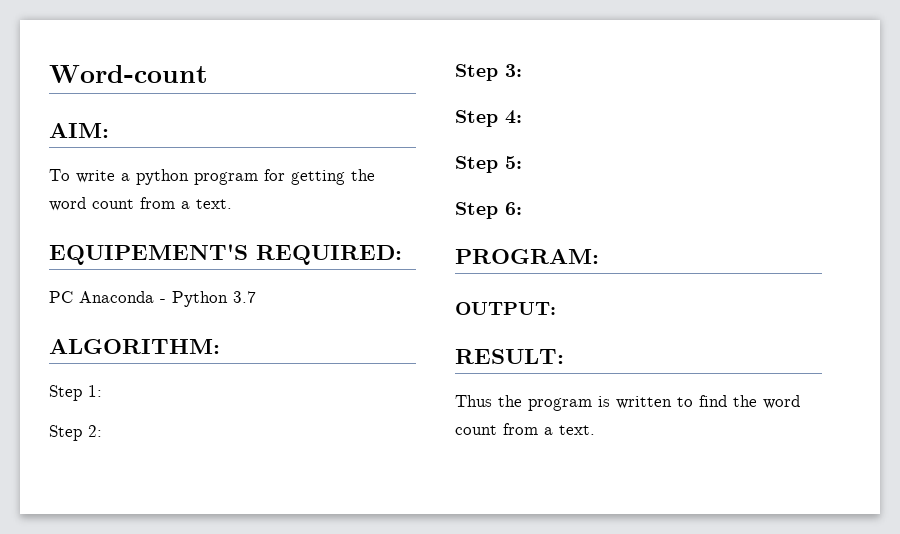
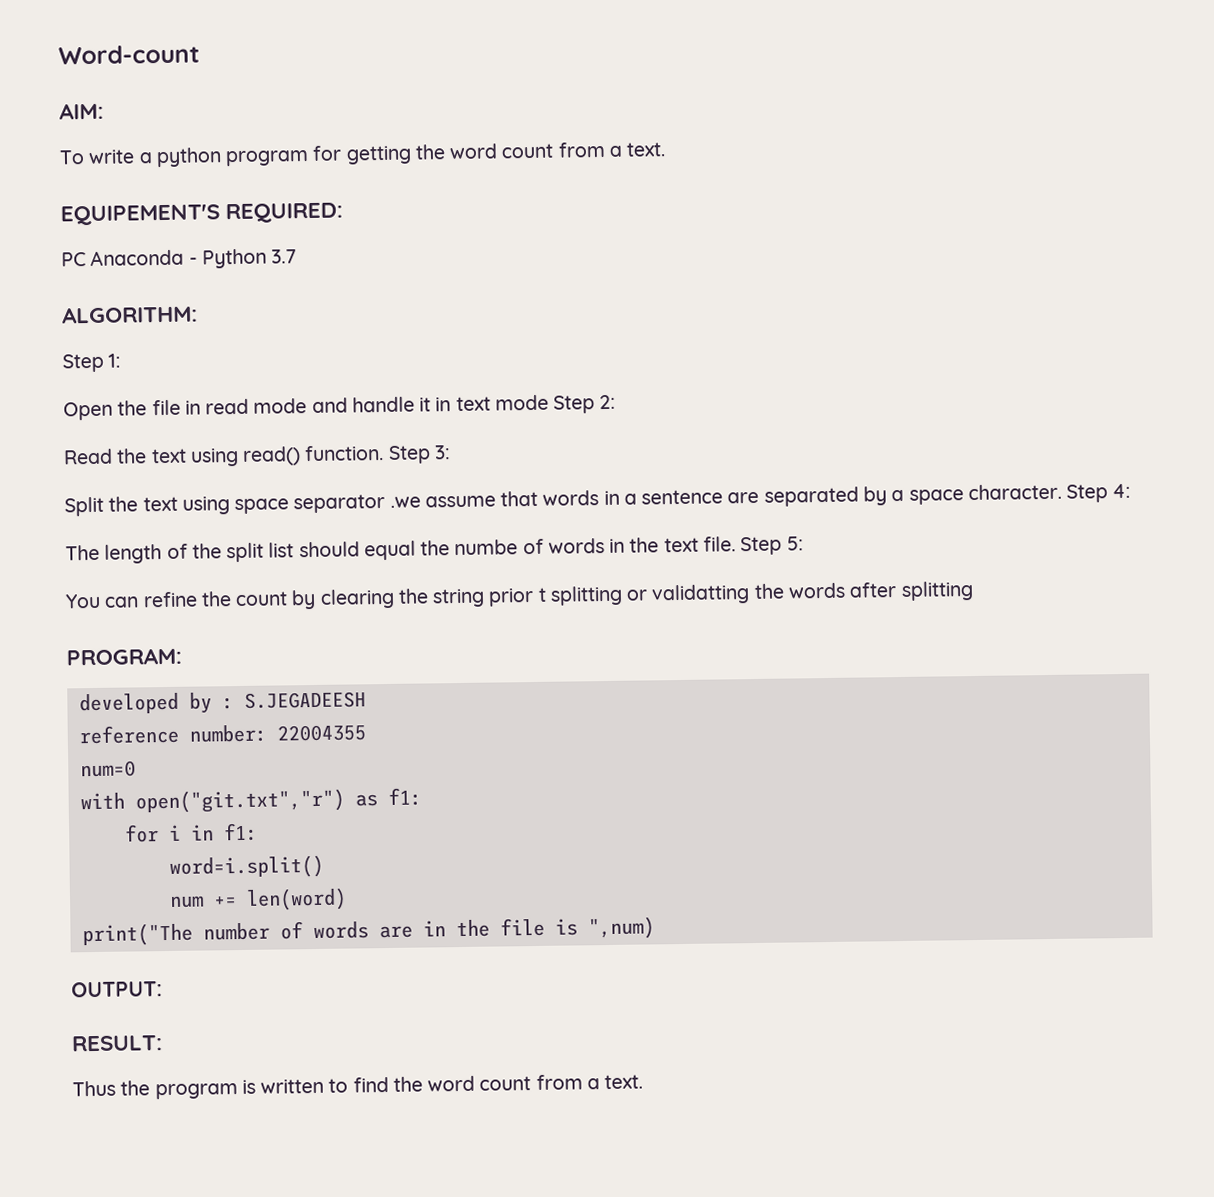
- Step 2:
- Step 3:
- Step 4:
- Step 5:
- Step 6:
+ Open the file in read mode and handle it in text mode Step 2:
+ Read the text using read() function. Step 3:
+ Split the text using space separator .we assume that words in a sentence are separated by a space character. Step 4:
+ The length of the split list should equal the numbe of words in the text file. Step 5:
+ You can refine the count by clearing the string prior t splitting or validatting the words after splitting
  PROGRAM:
+ developed by : S.JEGADEESH
+ reference number: 22004355
+ num=0
+ with open("git.txt","r") as f1:
+ for i in f1:
+ word=i.split()
+ num += len(word)
+ print("The number of words are in the file is ",num)

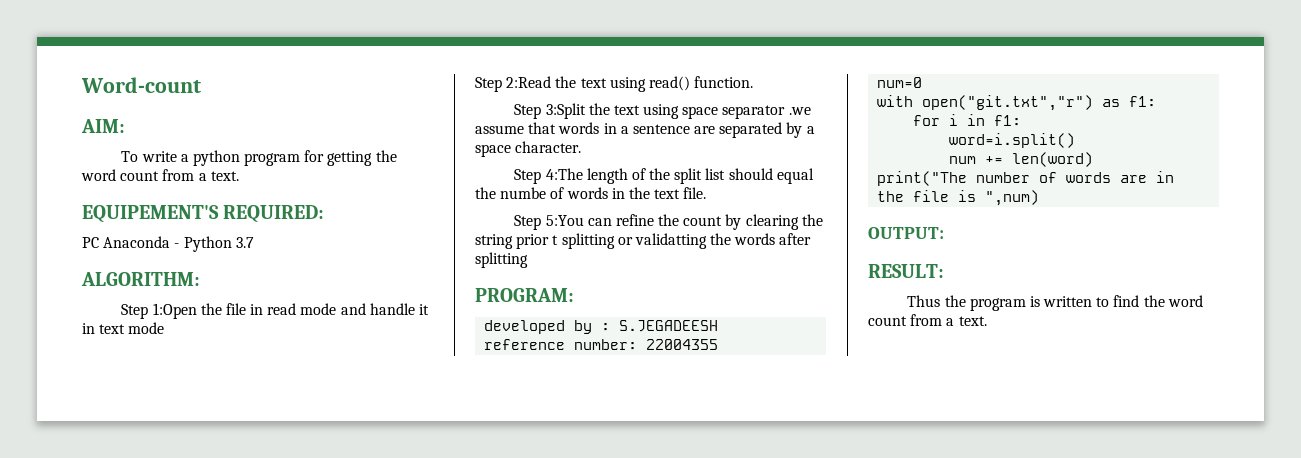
- Step 1:
- Open the file in read mode and handle it in text mode Step 2:
- Read the text using read() function. Step 3:
- Split the text using space separator .we assume that words in a sentence are separated by a space character. Step 4:
- The length of the split list should equal the numbe of words in the text file. Step 5:
- You can refine the count by clearing the string prior t splitting or validatting the words after splitting
+ Step 1:Open the file in read mode and handle it in text mode
+ Step 2:Read the text using read() function.
+ Step 3:Split the text using space separator .we assume that words in a sentence are separated by a space character.
+ Step 4:The length of the split list should equal the numbe of words in the text file.
+ Step 5:You can refine the count by clearing the string prior t splitting or validatting the words after splitting

